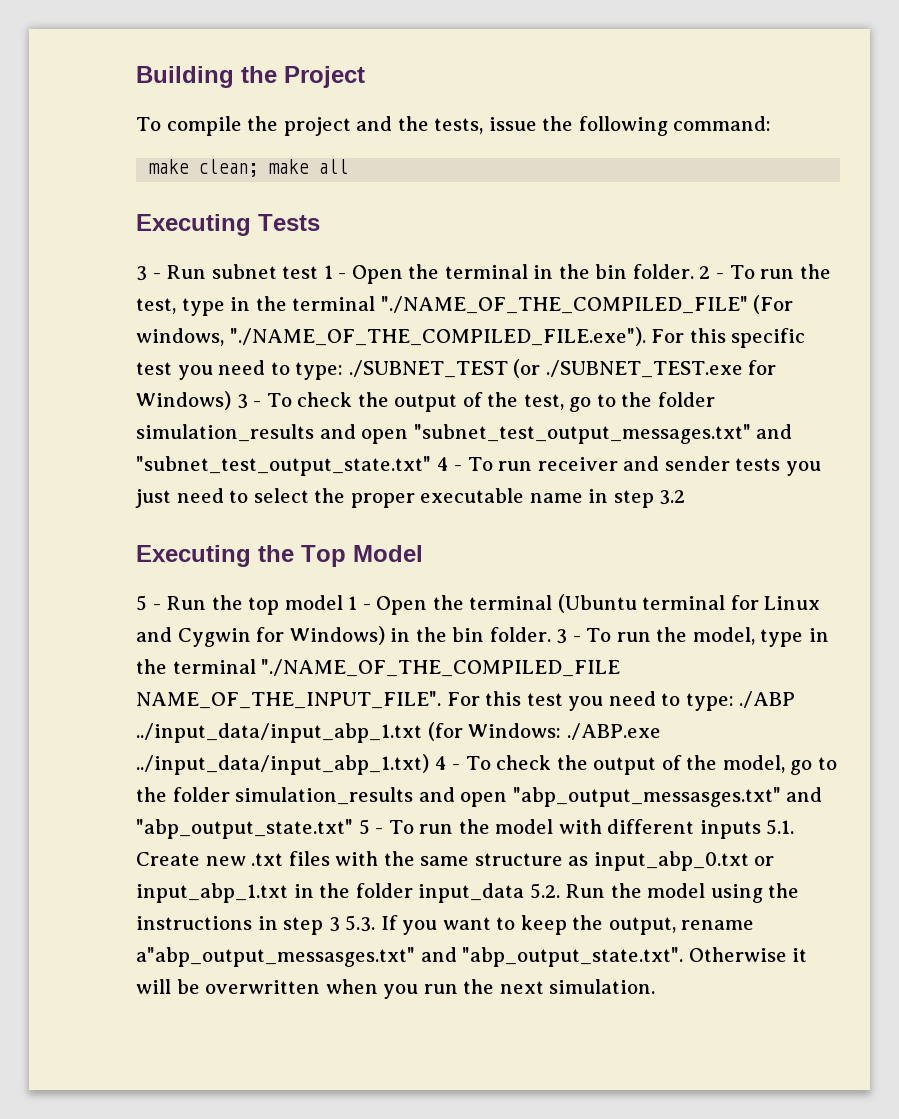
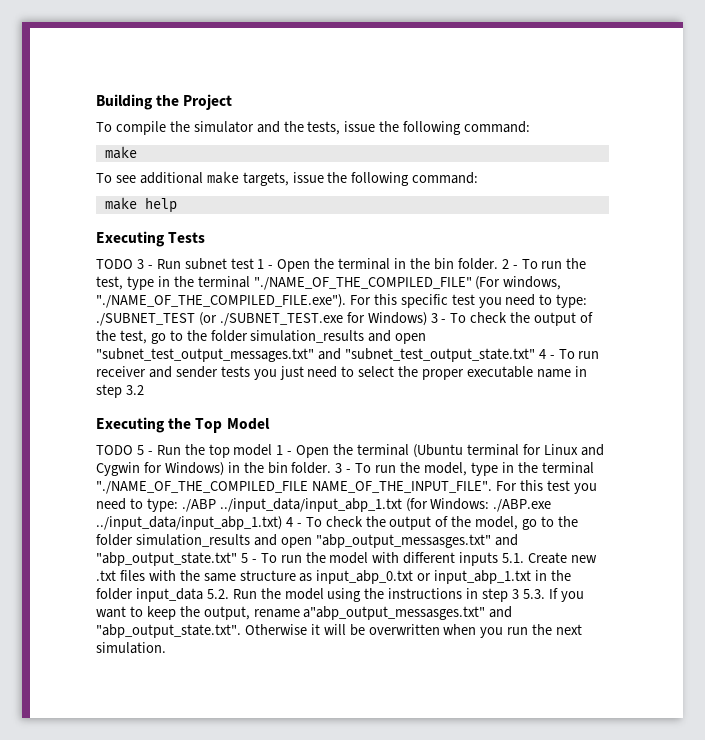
- To compile the project and the tests, issue the following command:
- make clean; make all
+ To compile the simulator and the tests, issue the following command:
+ make
+ To see additional make targets, issue the following command:
+ make help
- 3 - Run subnet test 1 - Open the terminal in the bin folder.
+ TODO 3 - Run subnet test 1 - Open the terminal in the bin folder.
- 5 - Run the top model 1 - Open the terminal (Ubuntu terminal for Linux and Cygwin for Windows) in the bin folder.
+ TODO 5 - Run the top model 1 - Open the terminal (Ubuntu terminal for Linux and Cygwin for Windows) in the bin folder.

